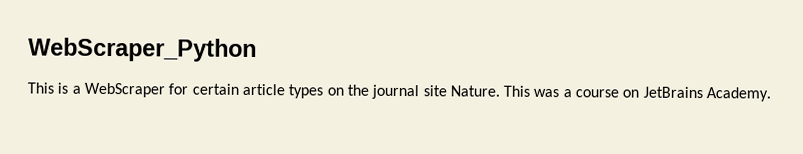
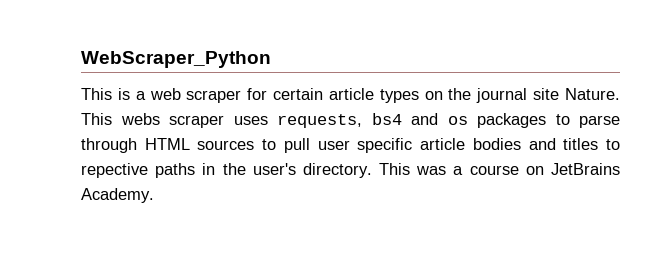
- This is a WebScraper for certain article types on the journal site Nature.
+ This is a web scraper for certain article types on the journal site Nature.
- This was a course on JetBrains Academy.
+ This webs scraper uses requests, bs4 and os packages to parse through HTML sources to pull user specific article bodies and titles to repective paths in the user's directory. This was a course on JetBrains Academy.

